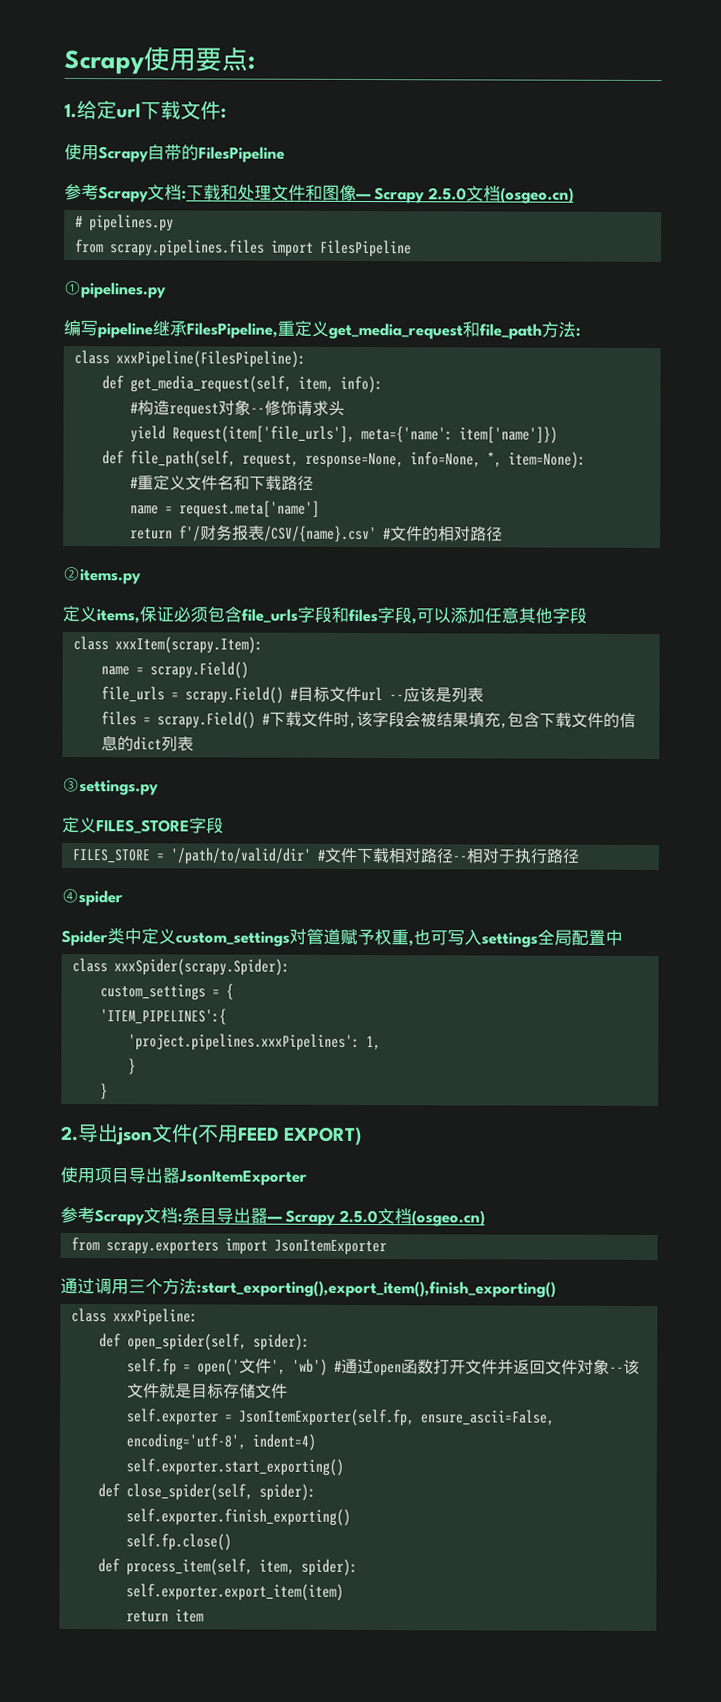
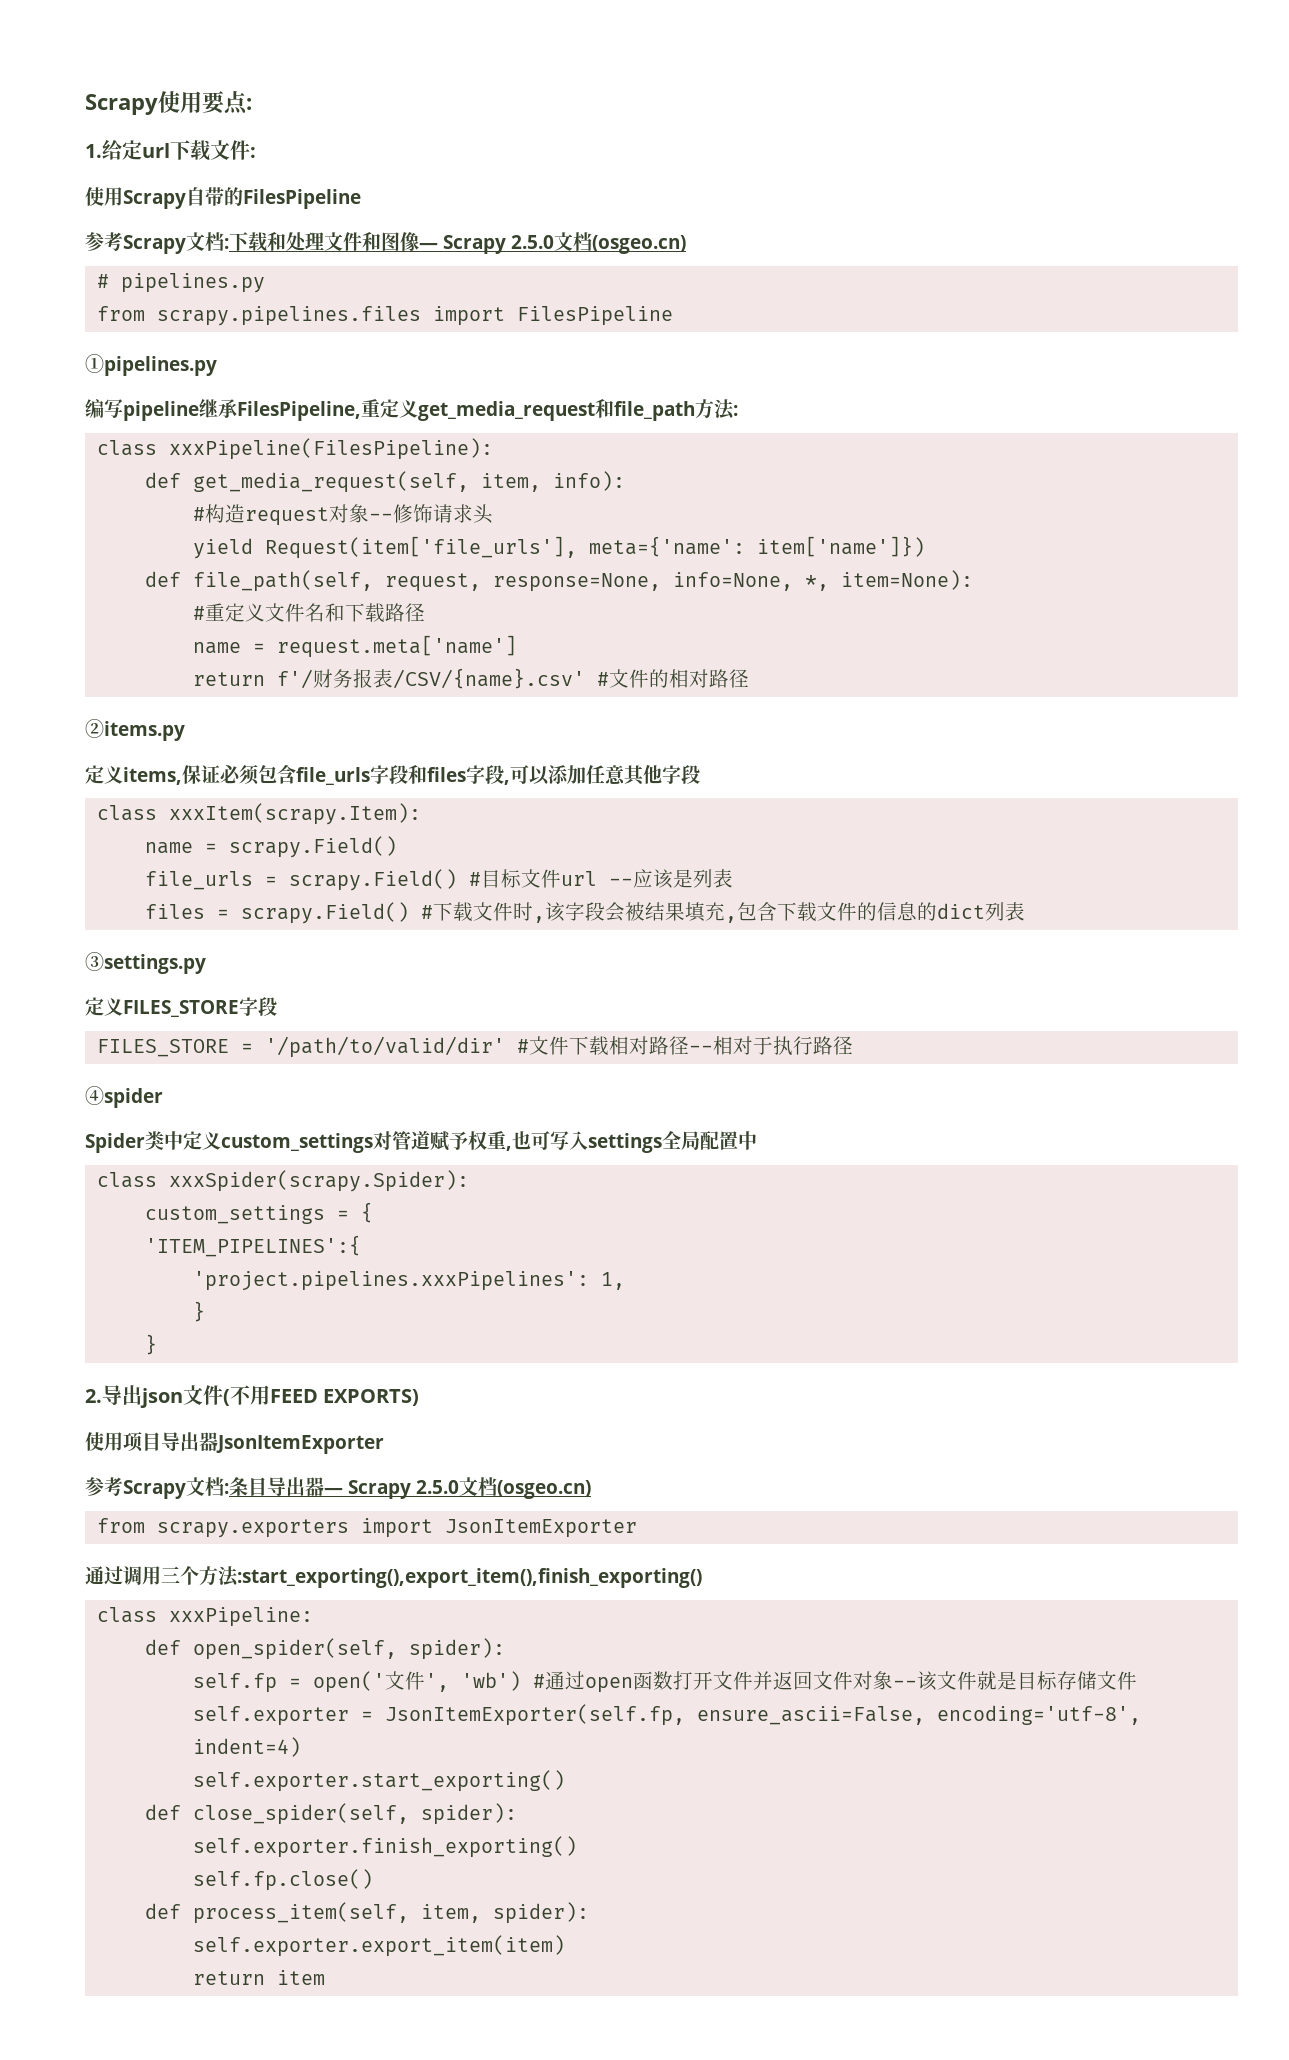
- 2.导出json文件(不用FEED EXPORT)
+ 2.导出json文件(不用FEED EXPORTS)

